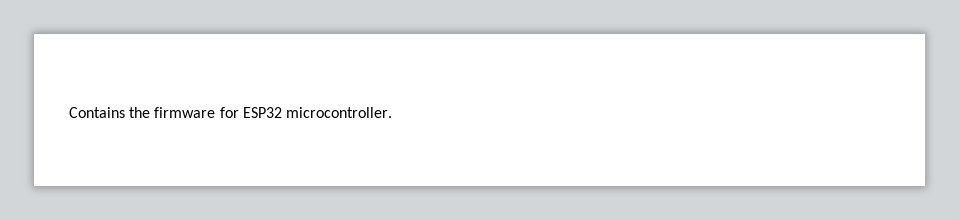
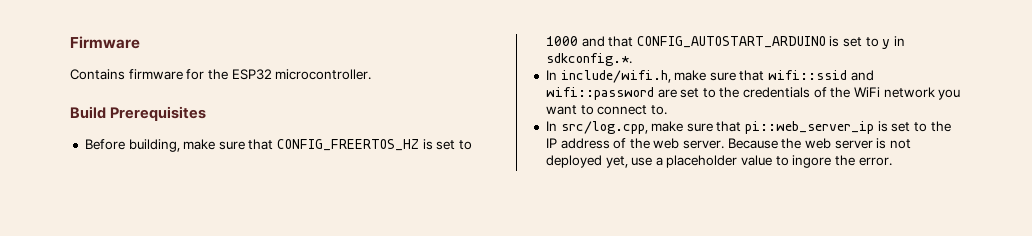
- Contains the firmware for ESP32 microcontroller.
+ Firmware
+ Contains firmware for the ESP32 microcontroller.
+ Build Prerequisites
+ Before building, make sure that CONFIG_FREERTOS_HZ is set to 1000 and that CONFIG_AUTOSTART_ARDUINO is set to y in sdkconfig.*.
+ In include/wifi.h, make sure that wifi::ssid and wifi::password are set to the credentials of the WiFi network you want to connect to.
+ In src/log.cpp, make sure that pi::web_server_ip is set to the IP address of the web server. Because the web server is not deployed yet, use a placeholder value to ingore the error.

